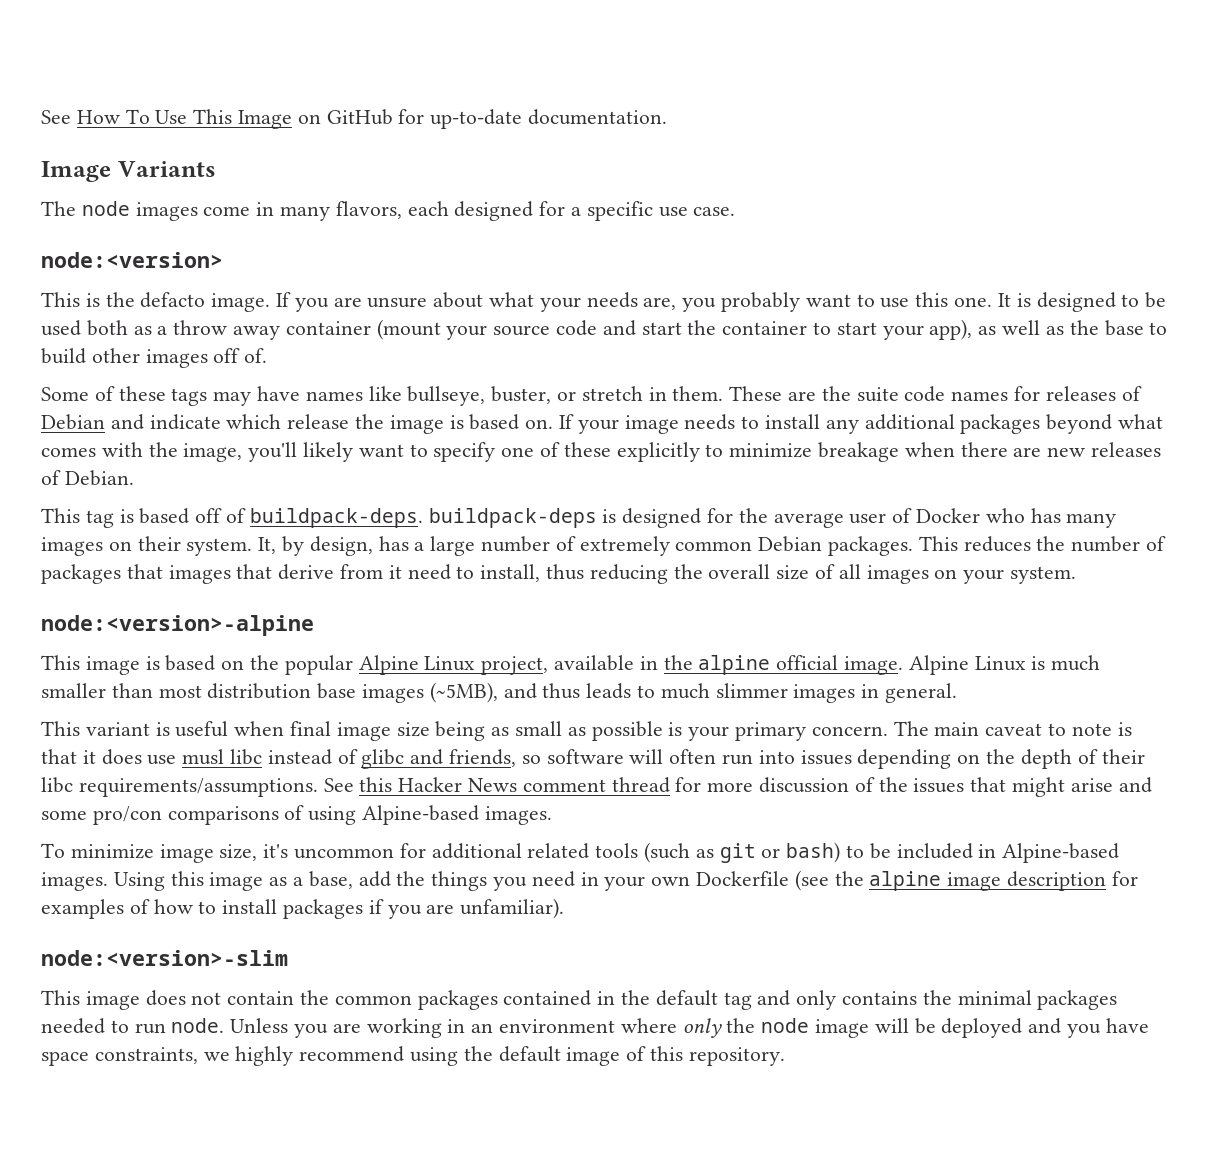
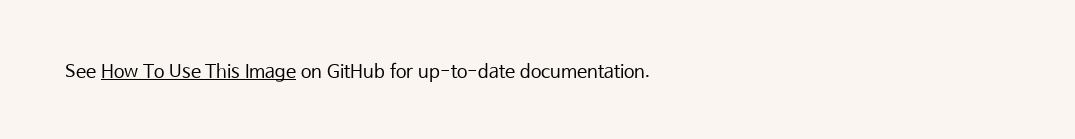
- Image Variants
- The node images come in many flavors, each designed for a specific use case.
- node:<version>
- This is the defacto image. If you are unsure about what your needs are, you probably want to use this one. It is designed to be used both as a throw away container (mount your source code and start the container to start your app), as well as the base to build other images off of.
- Some of these tags may have names like bullseye, buster, or stretch in them. These are the suite code names for releases of Debian and indicate which release the image is based on. If your image needs to install any additional packages beyond what comes with the image, you'll likely want to specify one of these explicitly to minimize breakage when there are new releases of Debian.
- This tag is based off of buildpack-deps. buildpack-deps is designed for the average user of Docker who has many images on their system. It, by design, has a large number of extremely common Debian packages. This reduces the number of packages that images that derive from it need to install, thus reducing the overall size of all images on your system.
- node:<version>-alpine
- This image is based on the popular Alpine Linux project, available in the alpine official image. Alpine Linux is much smaller than most distribution base images (~5MB), and thus leads to much slimmer images in general.
- This variant is useful when final image size being as small as possible is your primary concern. The main caveat to note is that it does use musl libc instead of glibc and friends, so software will often run into issues depending on the depth of their libc requirements/assumptions. See this Hacker News comment thread for more discussion of the issues that might arise and some pro/con comparisons of using Alpine-based images.
- To minimize image size, it's uncommon for additional related tools (such as git or bash) to be included in Alpine-based images. Using this image as a base, add the things you need in your own Dockerfile (see the alpine image description for examples of how to install packages if you are unfamiliar).
- node:<version>-slim
- This image does not contain the common packages contained in the default tag and only contains the minimal packages needed to run node. Unless you are working in an environment where only the node image will be deployed and you have space constraints, we highly recommend using the default image of this repository.

